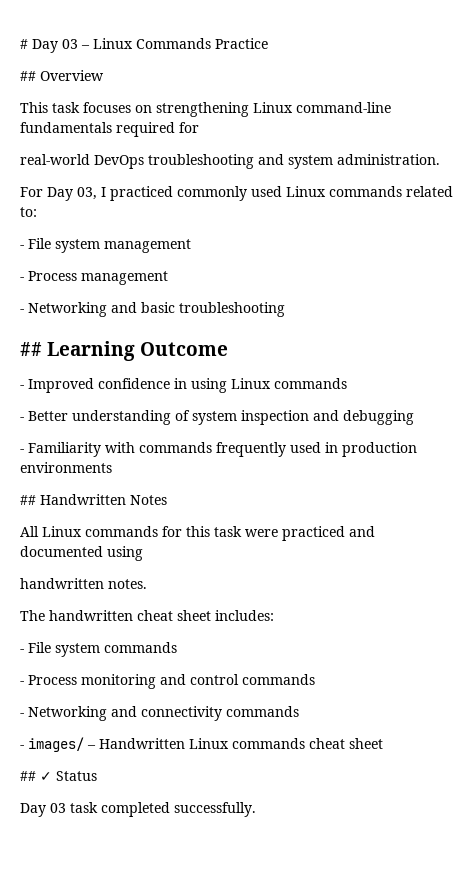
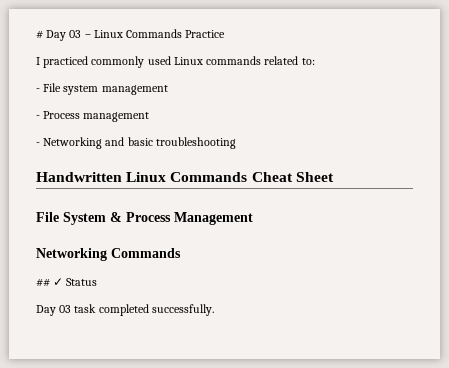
- ## Overview
- This task focuses on strengthening Linux command-line fundamentals required for
- real-world DevOps troubleshooting and system administration.
- For Day 03, I practiced commonly used Linux commands related to:
+ I practiced commonly used Linux commands related to:
- ## Learning Outcome
- - Improved confidence in using Linux commands
- - Better understanding of system inspection and debugging
- - Familiarity with commands frequently used in production environments
- ## Handwritten Notes
- All Linux commands for this task were practiced and documented using
- handwritten notes.
- The handwritten cheat sheet includes:
- - File system commands
- - Process monitoring and control commands
- - Networking and connectivity commands
- - images/ – Handwritten Linux commands cheat sheet
+ Handwritten Linux Commands Cheat Sheet
+ File System & Process Management
+ Networking Commands

